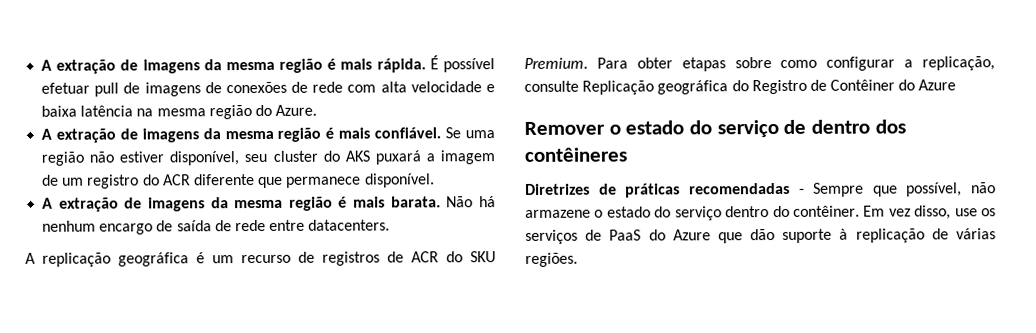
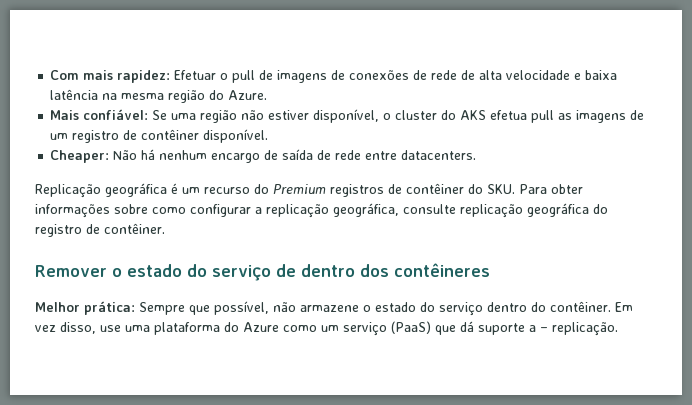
- A extração de imagens da mesma região é mais rápida. É possível efetuar pull de imagens de conexões de rede com alta velocidade e baixa latência na mesma região do Azure.
+ Com mais rapidez: Efetuar o pull de imagens de conexões de rede de alta velocidade e baixa latência na mesma região do Azure.
- A extração de imagens da mesma região é mais confiável. Se uma região não estiver disponível, seu cluster do AKS puxará a imagem de um registro do ACR diferente que permanece disponível.
- A extração de imagens da mesma região é mais barata. Não há nenhum encargo de saída de rede entre datacenters.
+ Mais confiável: Se uma região não estiver disponível, o cluster do AKS efetua pull as imagens de um registro de contêiner disponível.
+ Cheaper: Não há nenhum encargo de saída de rede entre datacenters.
- A replicação geográfica é um recurso de registros de ACR do SKU Premium. Para obter etapas sobre como configurar a replicação, consulte Replicação geográfica do Registro de Contêiner do Azure
+ Replicação geográfica é um recurso do Premium registros de contêiner do SKU. Para obter informações sobre como configurar a replicação geográfica, consulte replicação geográfica do registro de contêiner.
- Diretrizes de práticas recomendadas - Sempre que possível, não armazene o estado do serviço dentro do contêiner.
+ Melhor prática: Sempre que possível, não armazene o estado do serviço dentro do contêiner.
- Em vez disso, use os serviços de PaaS do Azure que dão suporte à replicação de várias regiões.
+ Em vez disso, use uma plataforma do Azure como um serviço (PaaS) que dá suporte a – replicação.

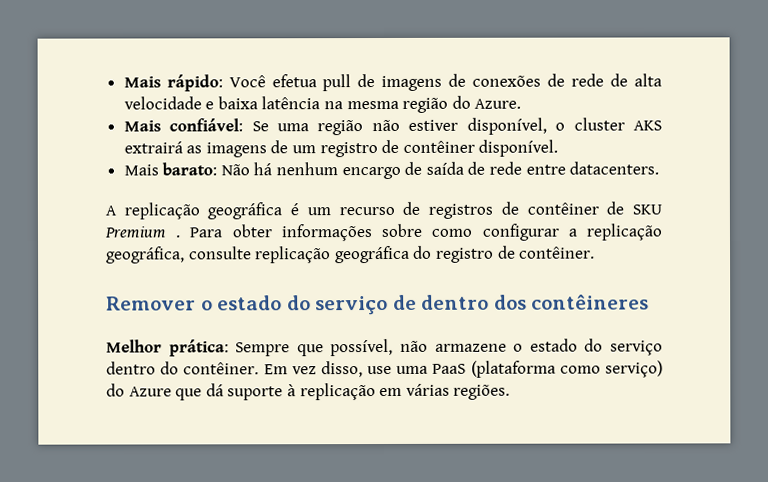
- Com mais rapidez: Efetuar o pull de imagens de conexões de rede de alta velocidade e baixa latência na mesma região do Azure.
+ Mais rápido: Você efetua pull de imagens de conexões de rede de alta velocidade e baixa latência na mesma região do Azure.
- Mais confiável: Se uma região não estiver disponível, o cluster do AKS efetua pull as imagens de um registro de contêiner disponível.
+ Mais confiável: Se uma região não estiver disponível, o cluster AKS extrairá as imagens de um registro de contêiner disponível.
- Cheaper: Não há nenhum encargo de saída de rede entre datacenters.
+ Mais barato: Não há nenhum encargo de saída de rede entre datacenters.
- Replicação geográfica é um recurso do Premium registros de contêiner do SKU. Para obter informações sobre como configurar a replicação geográfica, consulte replicação geográfica do registro de contêiner.
+ A replicação geográfica é um recurso de registros de contêiner de SKU Premium . Para obter informações sobre como configurar a replicação geográfica, consulte replicação geográfica do registro de contêiner.
- Em vez disso, use uma plataforma do Azure como um serviço (PaaS) que dá suporte a – replicação.
+ Em vez disso, use uma PaaS (plataforma como serviço) do Azure que dá suporte à replicação em várias regiões.

